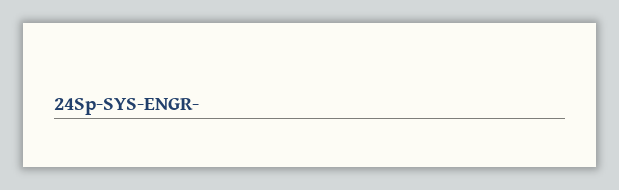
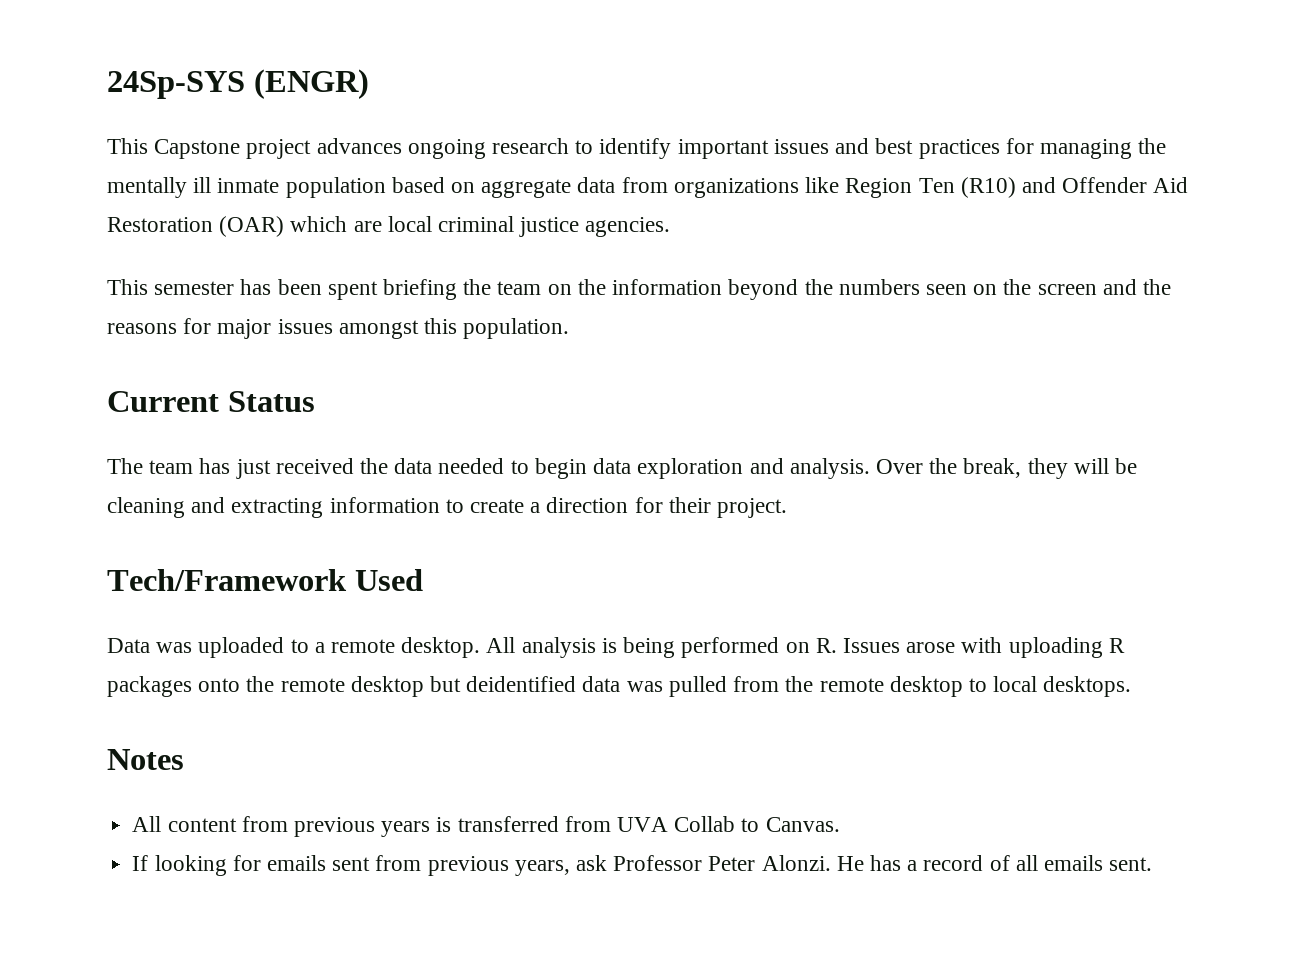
- 24Sp-SYS-ENGR-
+ 24Sp-SYS (ENGR)
+ This Capstone project advances ongoing research to identify important issues and best practices for managing the mentally ill inmate population based on aggregate data from organizations like Region Ten (R10) and Offender Aid Restoration (OAR) which are local criminal justice agencies.
+ This semester has been spent briefing the team on the information beyond the numbers seen on the screen and the reasons for major issues amongst this population.
+ Current Status
+ The team has just received the data needed to begin data exploration and analysis. Over the break, they will be cleaning and extracting information to create a direction for their project.
+ Tech/Framework Used
+ Data was uploaded to a remote desktop. All analysis is being performed on R. Issues arose with uploading R packages onto the remote desktop but deidentified data was pulled from the remote desktop to local desktops.
+ Notes
+ All content from previous years is transferred from UVA Collab to Canvas.
+ If looking for emails sent from previous years, ask Professor Peter Alonzi. He has a record of all emails sent.

